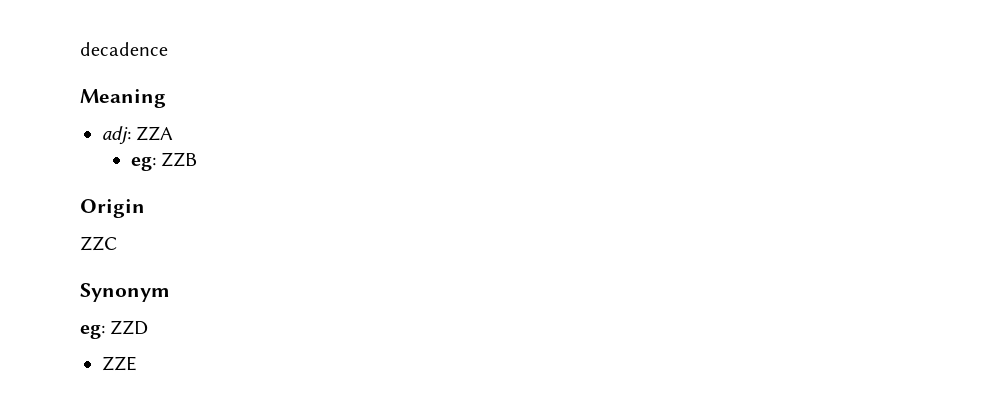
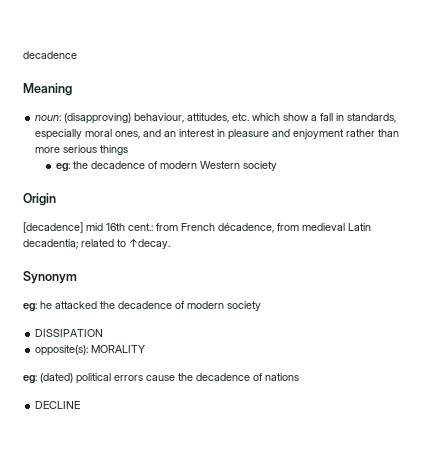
- adj: ZZA
- eg: ZZB
+ noun: (disapproving) behaviour, attitudes, etc. which show a fall in standards, especially moral ones, and an interest in pleasure and enjoyment rather than more serious things
+ eg: the decadence of modern Western society
  Origin
- ZZC
+ [decadence] mid 16th cent.: from French décadence, from medieval Latin decadentia; related to ↑decay.
  Synonym
- eg: ZZD
- ZZE
+ eg: he attacked the decadence of modern society
+ DISSIPATION
+ opposite(s): MORALITY
+ eg: (dated) political errors cause the decadence of nations
+ DECLINE

